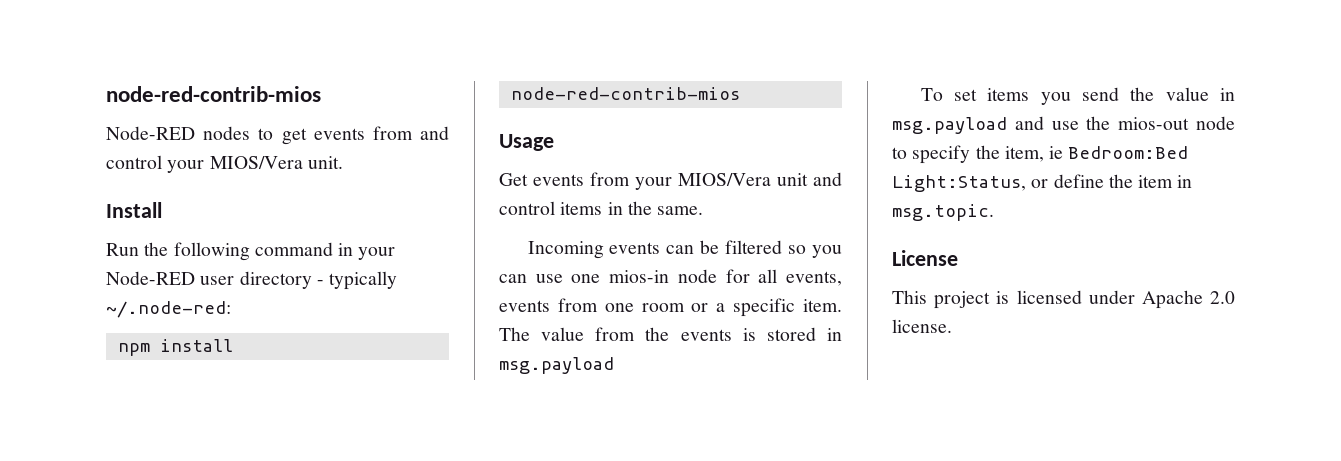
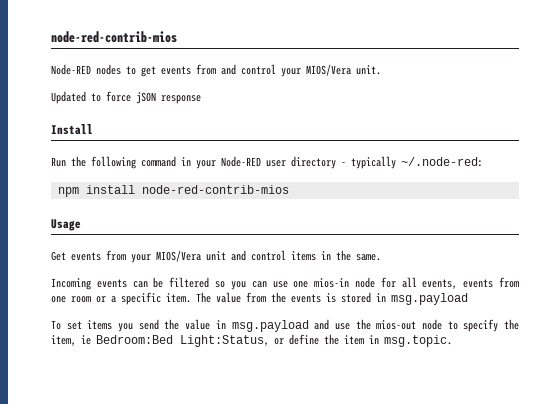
+ Updated to force jSON response
- License
- This project is licensed under Apache 2.0 license.

